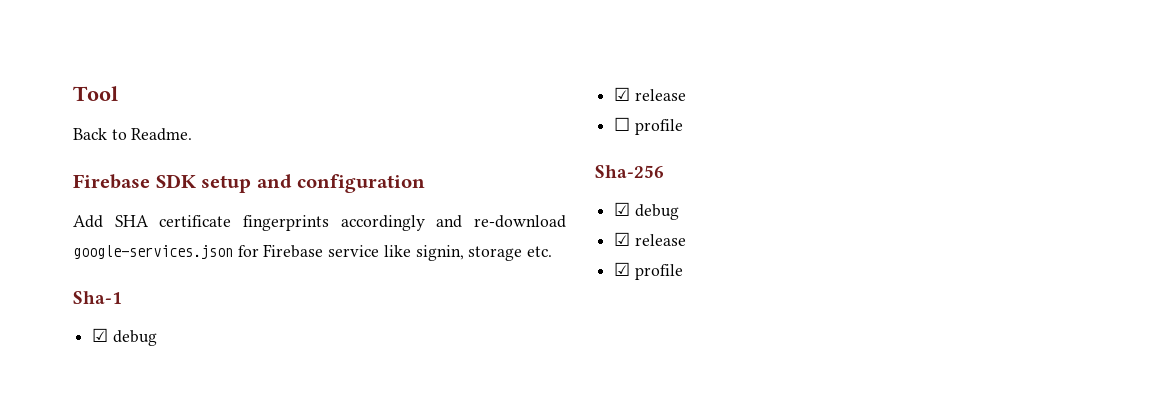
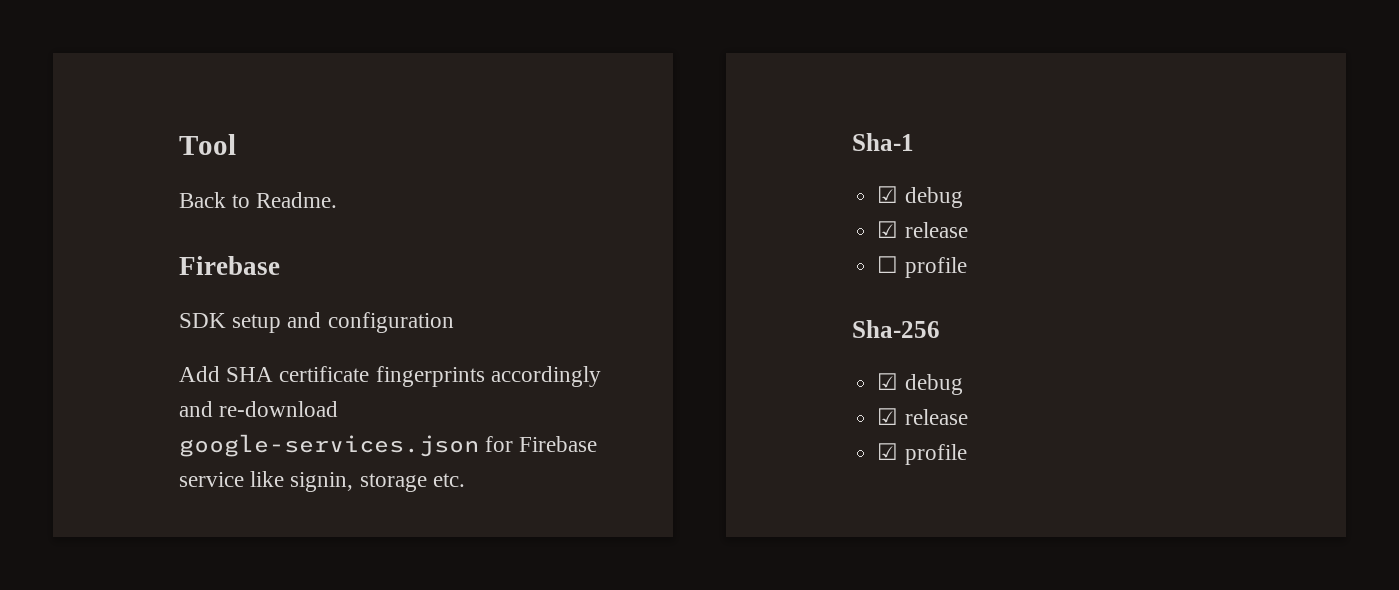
  Back to Readme.
- Firebase SDK setup and configuration
+ Firebase
+ SDK setup and configuration

